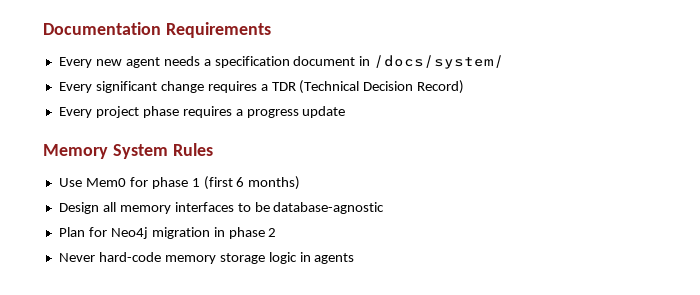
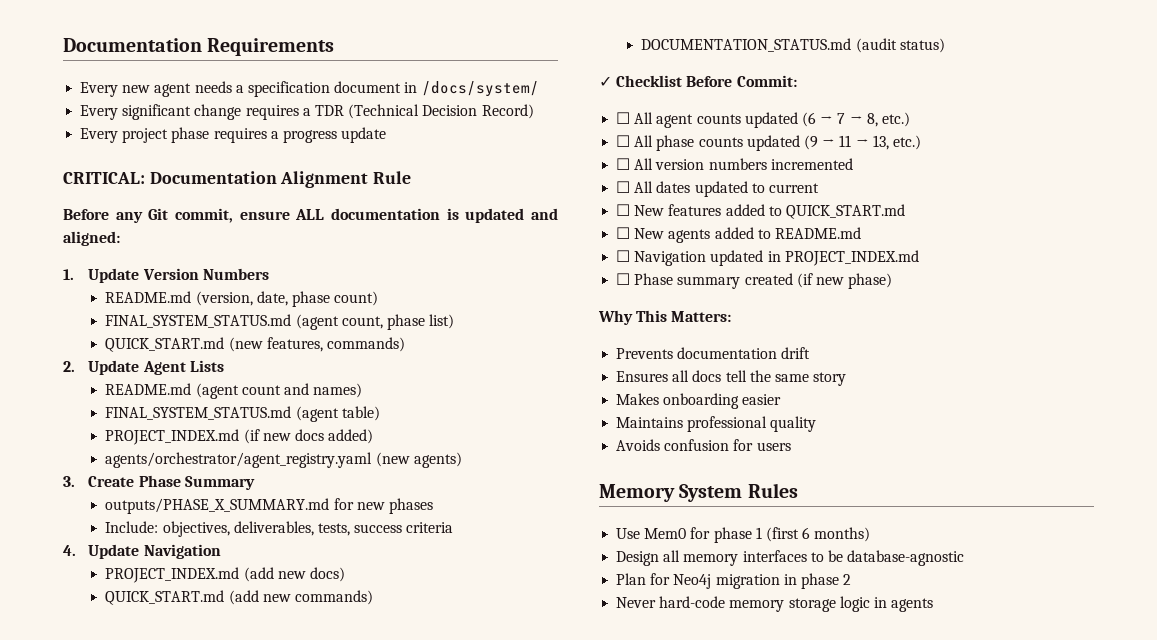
+ CRITICAL: Documentation Alignment Rule
+ Before any Git commit, ensure ALL documentation is updated and aligned:
+ 1. Update Version Numbers
+ README.md (version, date, phase count)
+ FINAL_SYSTEM_STATUS.md (agent count, phase list)
+ QUICK_START.md (new features, commands)
+ 2. Update Agent Lists
+ README.md (agent count and names)
+ FINAL_SYSTEM_STATUS.md (agent table)
+ PROJECT_INDEX.md (if new docs added)
+ agents/orchestrator/agent_registry.yaml (new agents)
+ 3. Create Phase Summary
+ outputs/PHASE_X_SUMMARY.md for new phases
+ Include: objectives, deliverables, tests, success criteria
+ 4. Update Navigation
+ PROJECT_INDEX.md (add new docs)
+ QUICK_START.md (add new commands)
+ DOCUMENTATION_STATUS.md (audit status)
+ ✓ Checklist Before Commit:
+ ☐ All agent counts updated (6 → 7 → 8, etc.)
+ ☐ All phase counts updated (9 → 11 → 13, etc.)
+ ☐ All version numbers incremented
+ ☐ All dates updated to current
+ ☐ New features added to QUICK_START.md
+ ☐ New agents added to README.md
+ ☐ Navigation updated in PROJECT_INDEX.md
+ ☐ Phase summary created (if new phase)
+ Why This Matters:
+ Prevents documentation drift
+ Ensures all docs tell the same story
+ Makes onboarding easier
+ Maintains professional quality
+ Avoids confusion for users

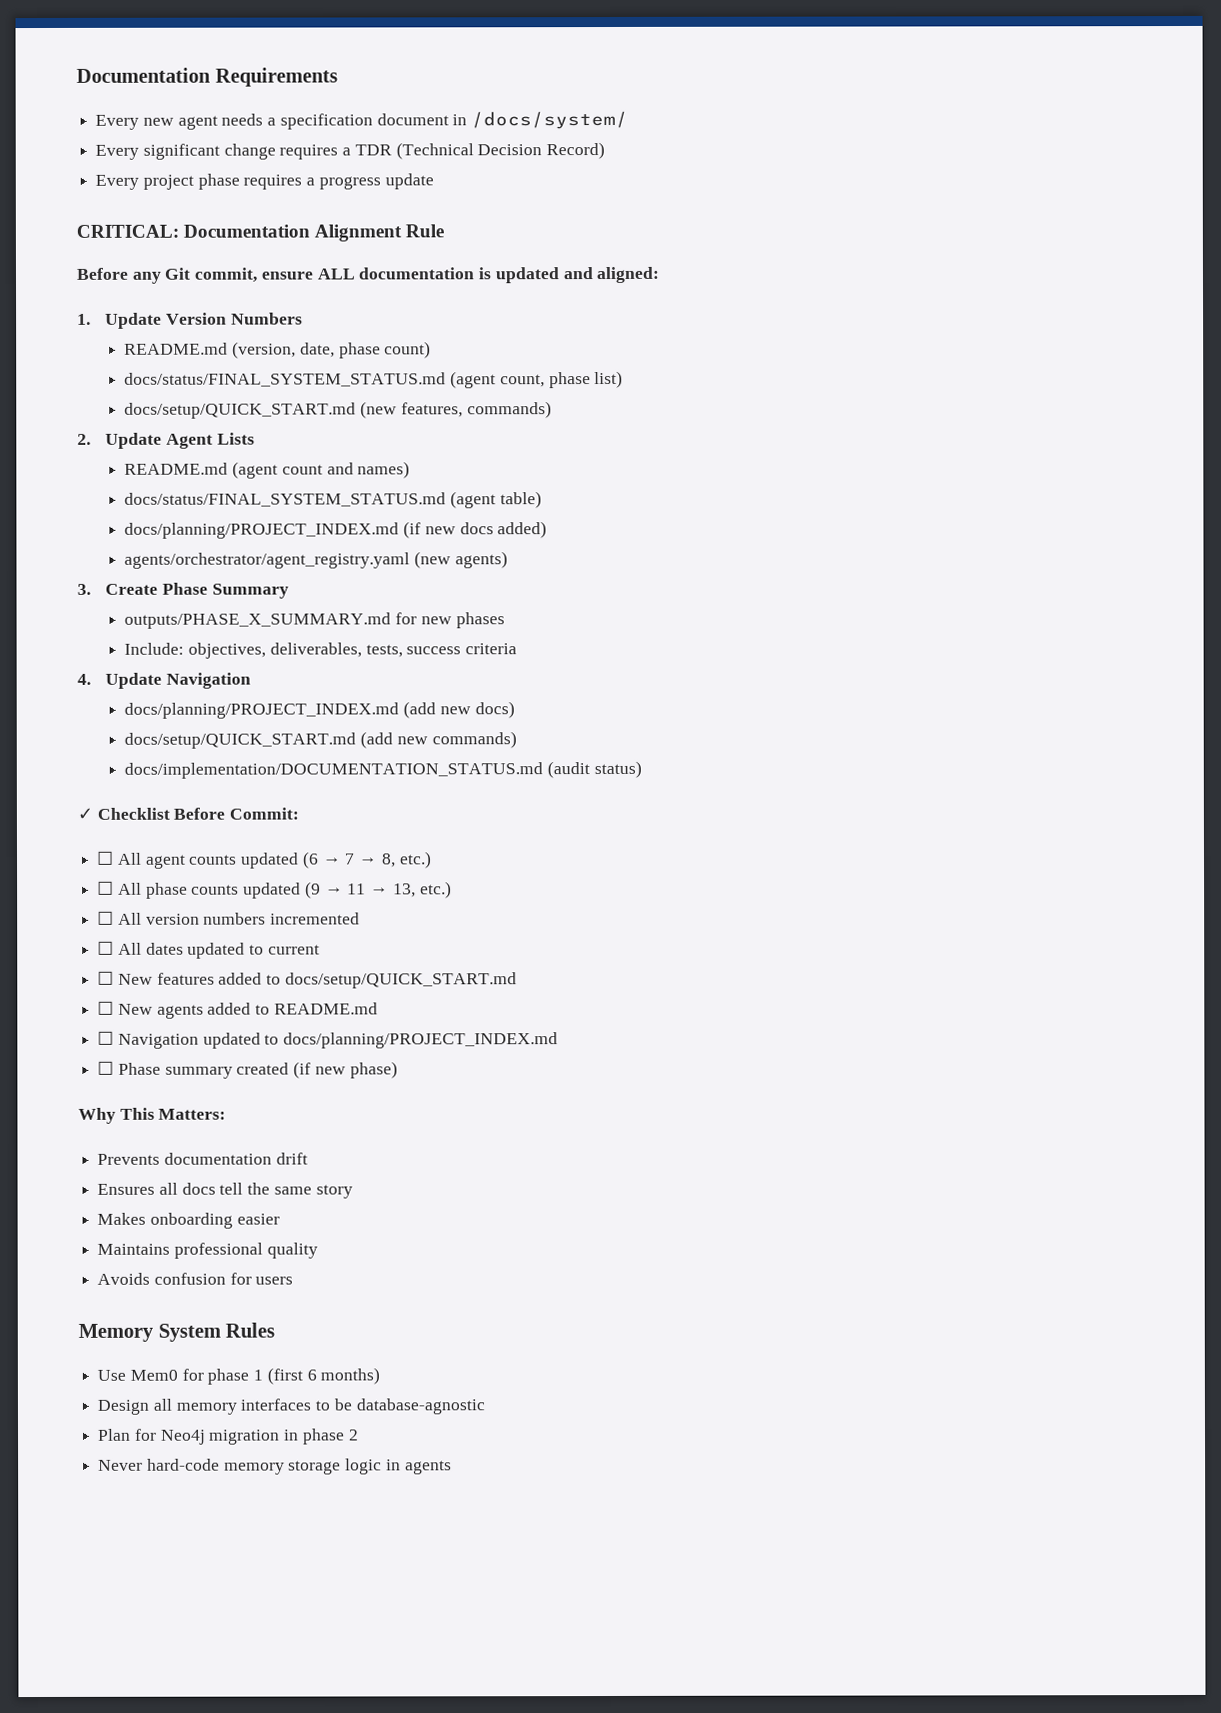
- FINAL_SYSTEM_STATUS.md (agent count, phase list)
+ docs/status/FINAL_SYSTEM_STATUS.md (agent count, phase list)
- QUICK_START.md (new features, commands)
+ docs/setup/QUICK_START.md (new features, commands)
- FINAL_SYSTEM_STATUS.md (agent table)
+ docs/status/FINAL_SYSTEM_STATUS.md (agent table)
- PROJECT_INDEX.md (if new docs added)
+ docs/planning/PROJECT_INDEX.md (if new docs added)
- PROJECT_INDEX.md (add new docs)
+ docs/planning/PROJECT_INDEX.md (add new docs)
- QUICK_START.md (add new commands)
+ docs/setup/QUICK_START.md (add new commands)
- DOCUMENTATION_STATUS.md (audit status)
+ docs/implementation/DOCUMENTATION_STATUS.md (audit status)
- ☐ New features added to QUICK_START.md
+ ☐ New features added to docs/setup/QUICK_START.md
- ☐ Navigation updated in PROJECT_INDEX.md
+ ☐ Navigation updated to docs/planning/PROJECT_INDEX.md

